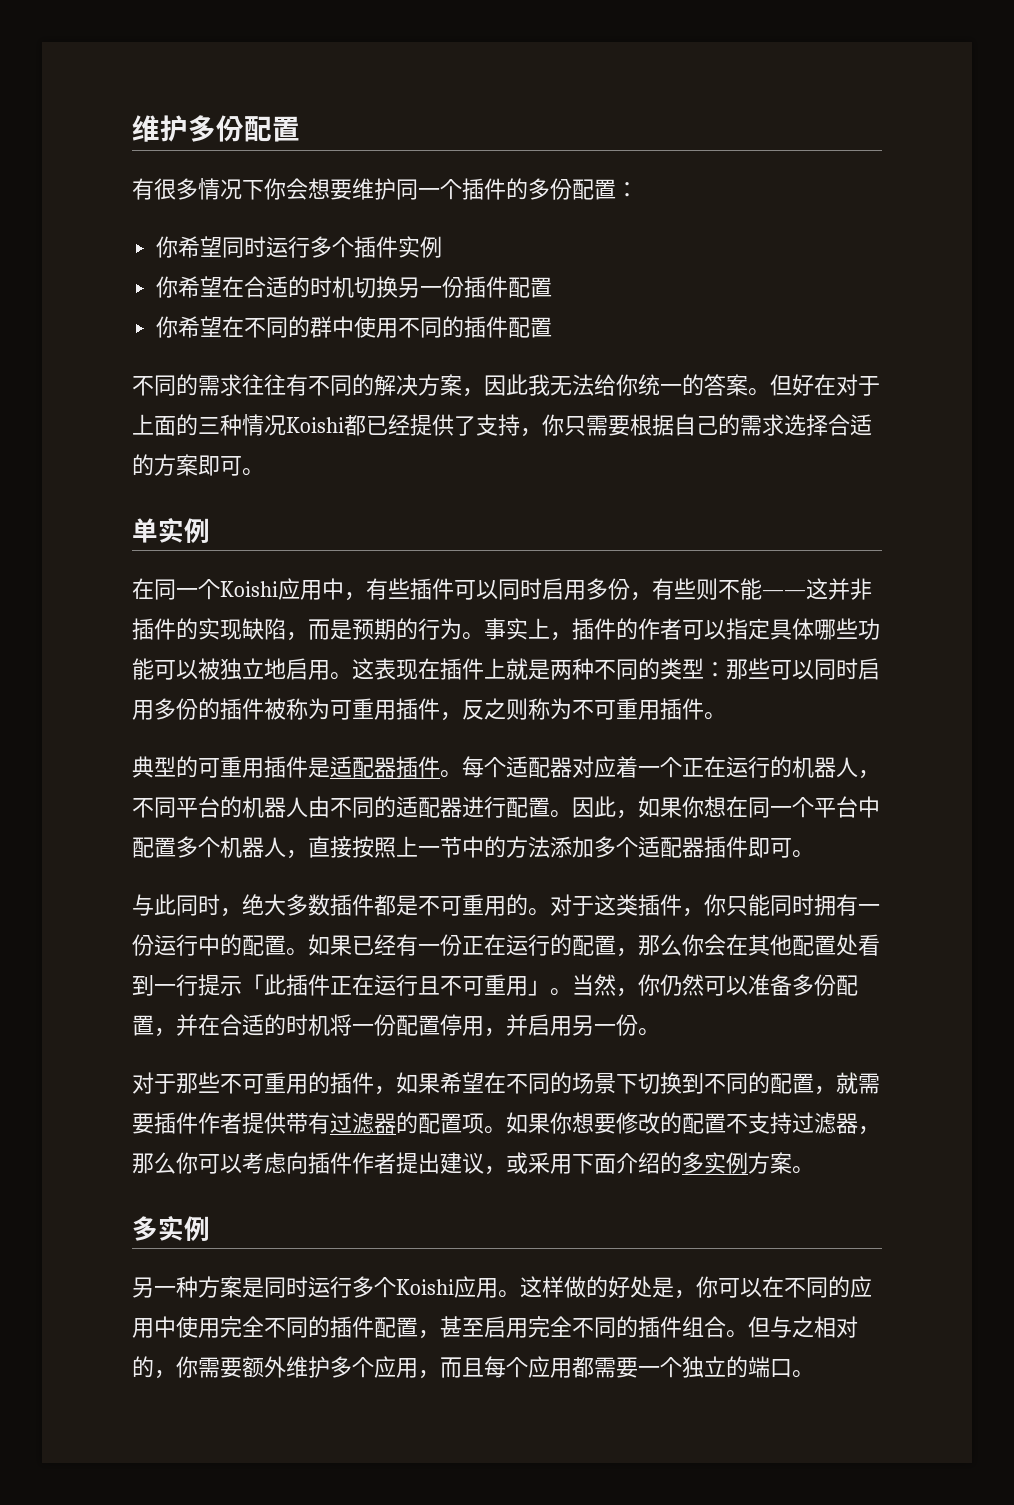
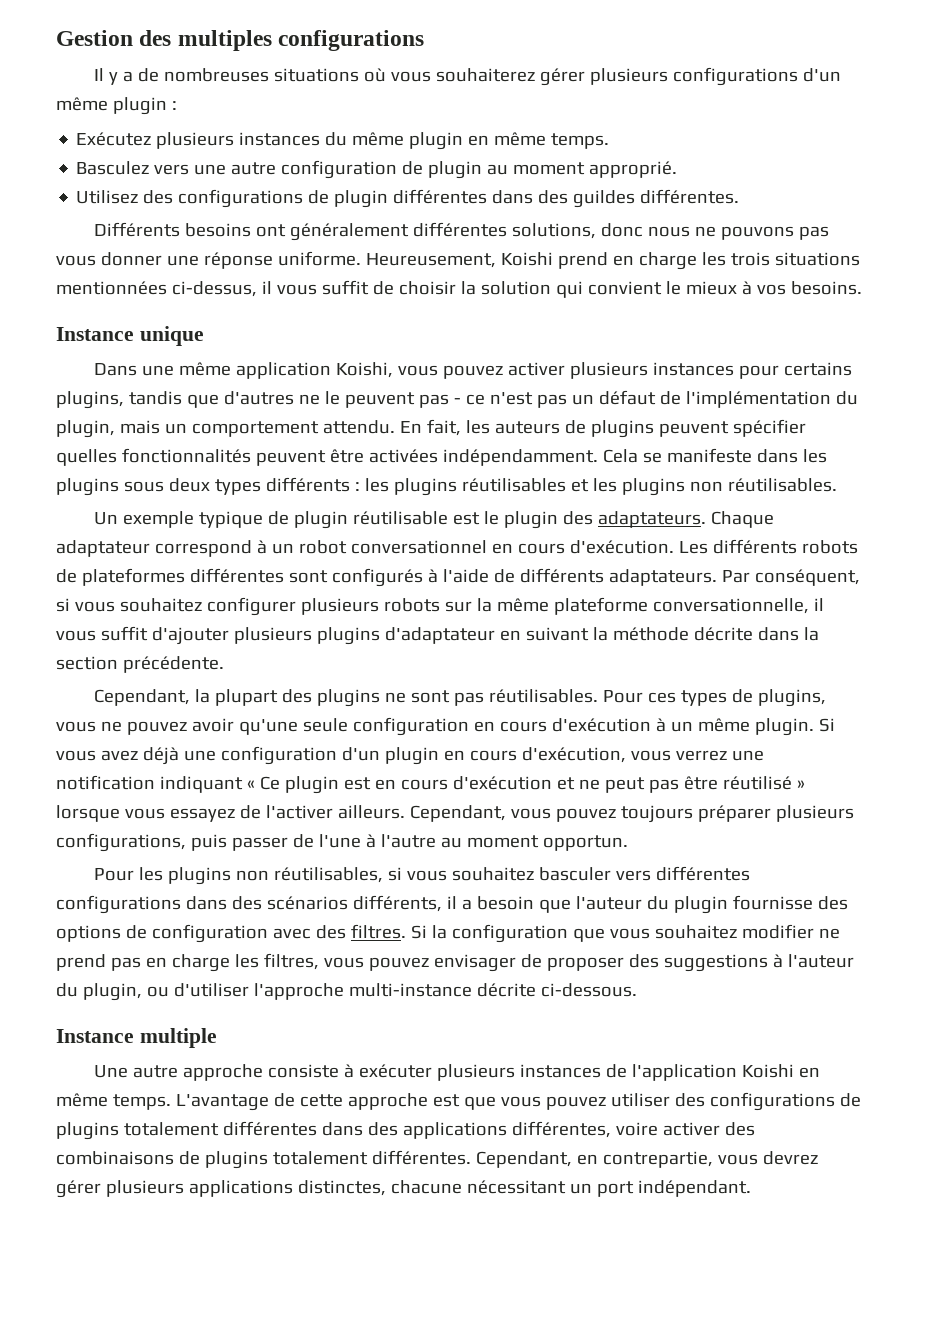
- 维护多份配置
- 有很多情况下你会想要维护同一个插件的多份配置：
- 你希望同时运行多个插件实例
- 你希望在合适的时机切换另一份插件配置
- 你希望在不同的群中使用不同的插件配置
- 不同的需求往往有不同的解决方案，因此我无法给你统一的答案。但好在对于上面的三种情况Koishi都已经提供了支持，你只需要根据自己的需求选择合适的方案即可。
- 单实例
- 在同一个Koishi应用中，有些插件可以同时启用多份，有些则不能——这并非插件的实现缺陷，而是预期的行为。事实上，插件的作者可以指定具体哪些功能可以被独立地启用。这表现在插件上就是两种不同的类型：那些可以同时启用多份的插件被称为可重用插件，反之则称为不可重用插件。
- 典型的可重用插件是适配器插件。每个适配器对应着一个正在运行的机器人，不同平台的机器人由不同的适配器进行配置。因此，如果你想在同一个平台中配置多个机器人，直接按照上一节中的方法添加多个适配器插件即可。
- 与此同时，绝大多数插件都是不可重用的。对于这类插件，你只能同时拥有一份运行中的配置。如果已经有一份正在运行的配置，那么你会在其他配置处看到一行提示「此插件正在运行且不可重用」。当然，你仍然可以准备多份配置，并在合适的时机将一份配置停用，并启用另一份。
- 对于那些不可重用的插件，如果希望在不同的场景下切换到不同的配置，就需要插件作者提供带有过滤器的配置项。如果你想要修改的配置不支持过滤器，那么你可以考虑向插件作者提出建议，或采用下面介绍的多实例方案。
- 多实例
- 另一种方案是同时运行多个Koishi应用。这样做的好处是，你可以在不同的应用中使用完全不同的插件配置，甚至启用完全不同的插件组合。但与之相对的，你需要额外维护多个应用，而且每个应用都需要一个独立的端口。
+ Gestion des multiples configurations
+ Il y a de nombreuses situations où vous souhaiterez gérer plusieurs configurations d'un même plugin :
+ Exécutez plusieurs instances du même plugin en même temps.
+ Basculez vers une autre configuration de plugin au moment approprié.
+ Utilisez des configurations de plugin différentes dans des guildes différentes.
+ Différents besoins ont généralement différentes solutions, donc nous ne pouvons pas vous donner une réponse uniforme. Heureusement, Koishi prend en charge les trois situations mentionnées ci-dessus, il vous suffit de choisir la solution qui convient le mieux à vos besoins.
+ Instance unique
+ Dans une même application Koishi, vous pouvez activer plusieurs instances pour certains plugins, tandis que d'autres ne le peuvent pas - ce n'est pas un défaut de l'implémentation du plugin, mais un comportement attendu. En fait, les auteurs de plugins peuvent spécifier quelles fonctionnalités peuvent être activées indépendamment. Cela se manifeste dans les plugins sous deux types différents : les plugins réutilisables et les plugins non réutilisables.
+ Un exemple typique de plugin réutilisable est le plugin des adaptateurs. Chaque adaptateur correspond à un robot conversationnel en cours d'exécution. Les différents robots de plateformes différentes sont configurés à l'aide de différents adaptateurs. Par conséquent, si vous souhaitez configurer plusieurs robots sur la même plateforme conversationnelle, il vous suffit d'ajouter plusieurs plugins d'adaptateur en suivant la méthode décrite dans la section précédente.
+ Cependant, la plupart des plugins ne sont pas réutilisables. Pour ces types de plugins, vous ne pouvez avoir qu'une seule configuration en cours d'exécution à un même plugin. Si vous avez déjà une configuration d'un plugin en cours d'exécution, vous verrez une notification indiquant « Ce plugin est en cours d'exécution et ne peut pas être réutilisé » lorsque vous essayez de l'activer ailleurs. Cependant, vous pouvez toujours préparer plusieurs configurations, puis passer de l'une à l'autre au moment opportun.
+ Pour les plugins non réutilisables, si vous souhaitez basculer vers différentes configurations dans des scénarios différents, il a besoin que l'auteur du plugin fournisse des options de configuration avec des filtres. Si la configuration que vous souhaitez modifier ne prend pas en charge les filtres, vous pouvez envisager de proposer des suggestions à l'auteur du plugin, ou d'utiliser l'approche multi-instance décrite ci-dessous.
+ Instance multiple
+ Une autre approche consiste à exécuter plusieurs instances de l'application Koishi en même temps. L'avantage de cette approche est que vous pouvez utiliser des configurations de plugins totalement différentes dans des applications différentes, voire activer des combinaisons de plugins totalement différentes. Cependant, en contrepartie, vous devrez gérer plusieurs applications distinctes, chacune nécessitant un port indépendant.

